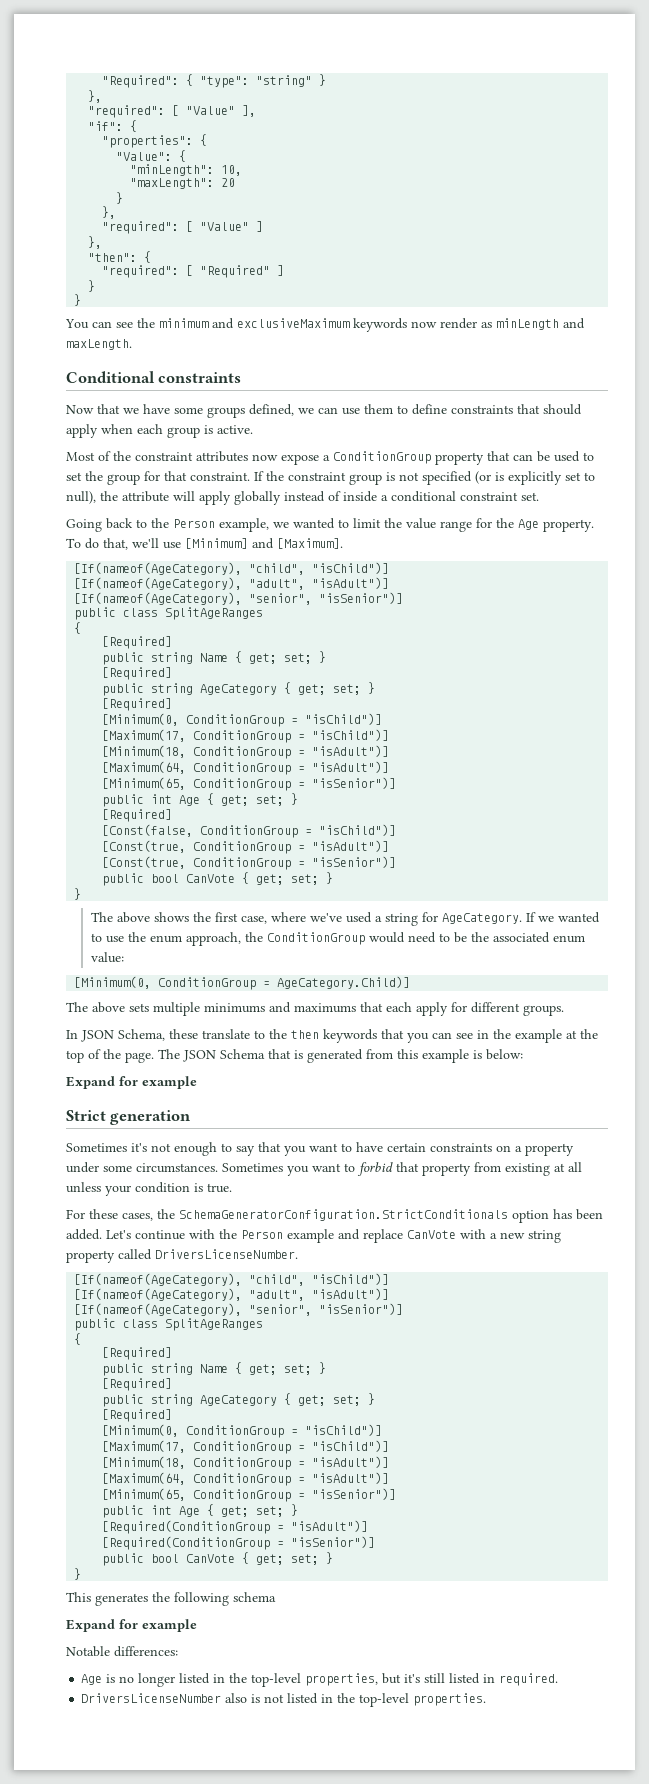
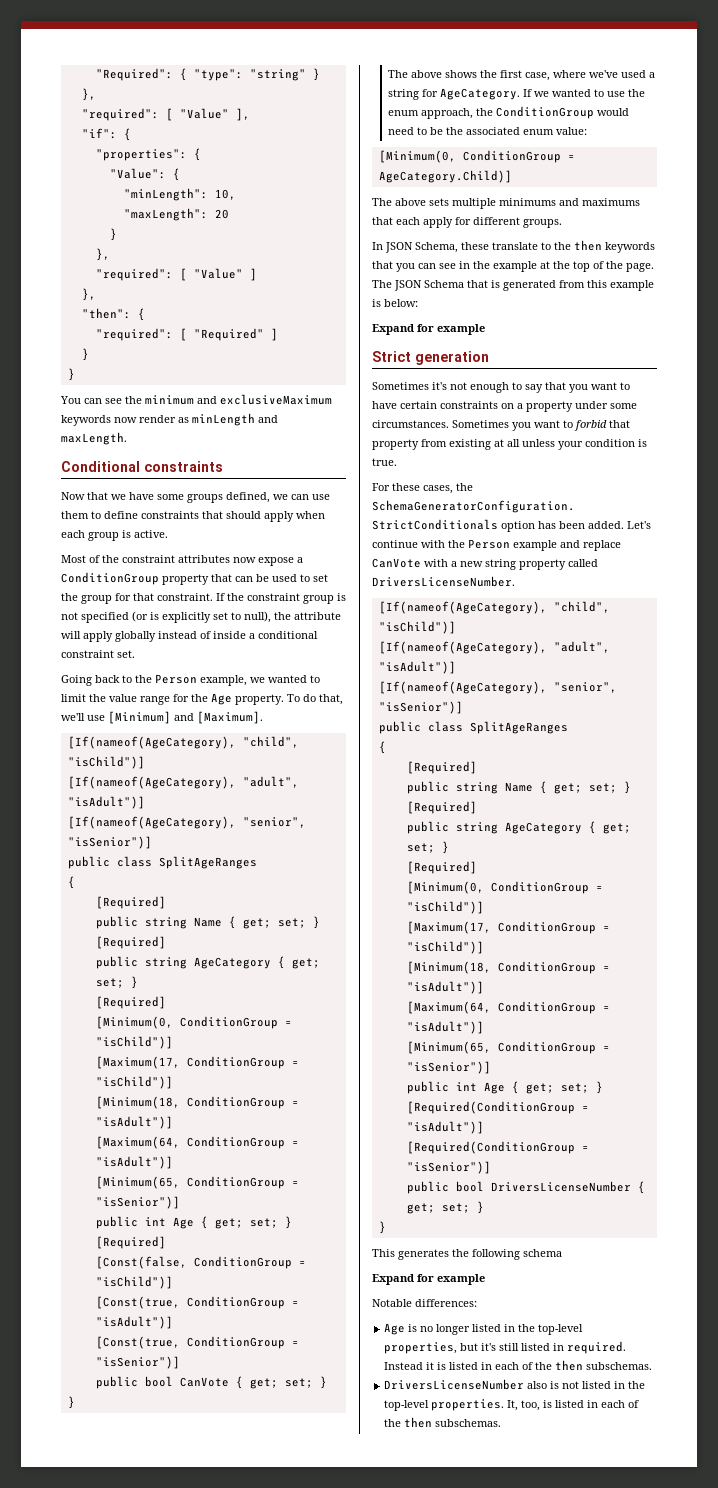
  [Required(ConditionGroup = "isSenior")]
- public bool CanVote { get; set; }
+ public bool DriversLicenseNumber { get; set; }
+ Instead it is listed in each of the then subschemas.
+ It, too, is listed in each of the then subschemas.

